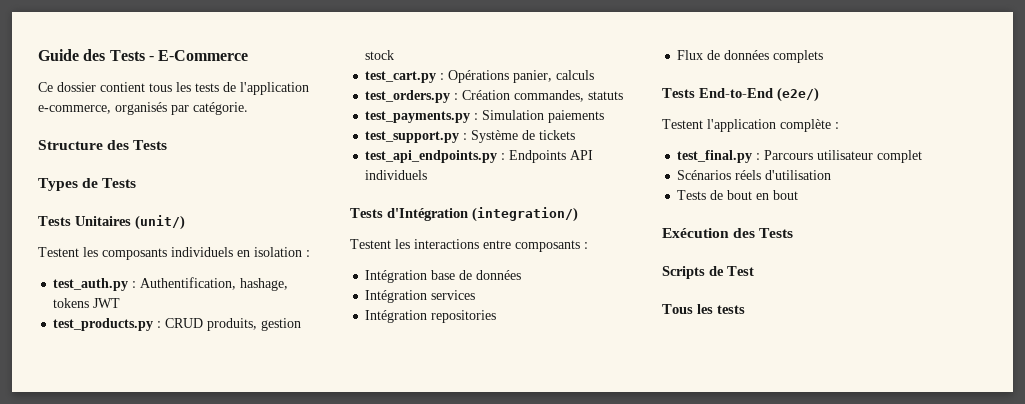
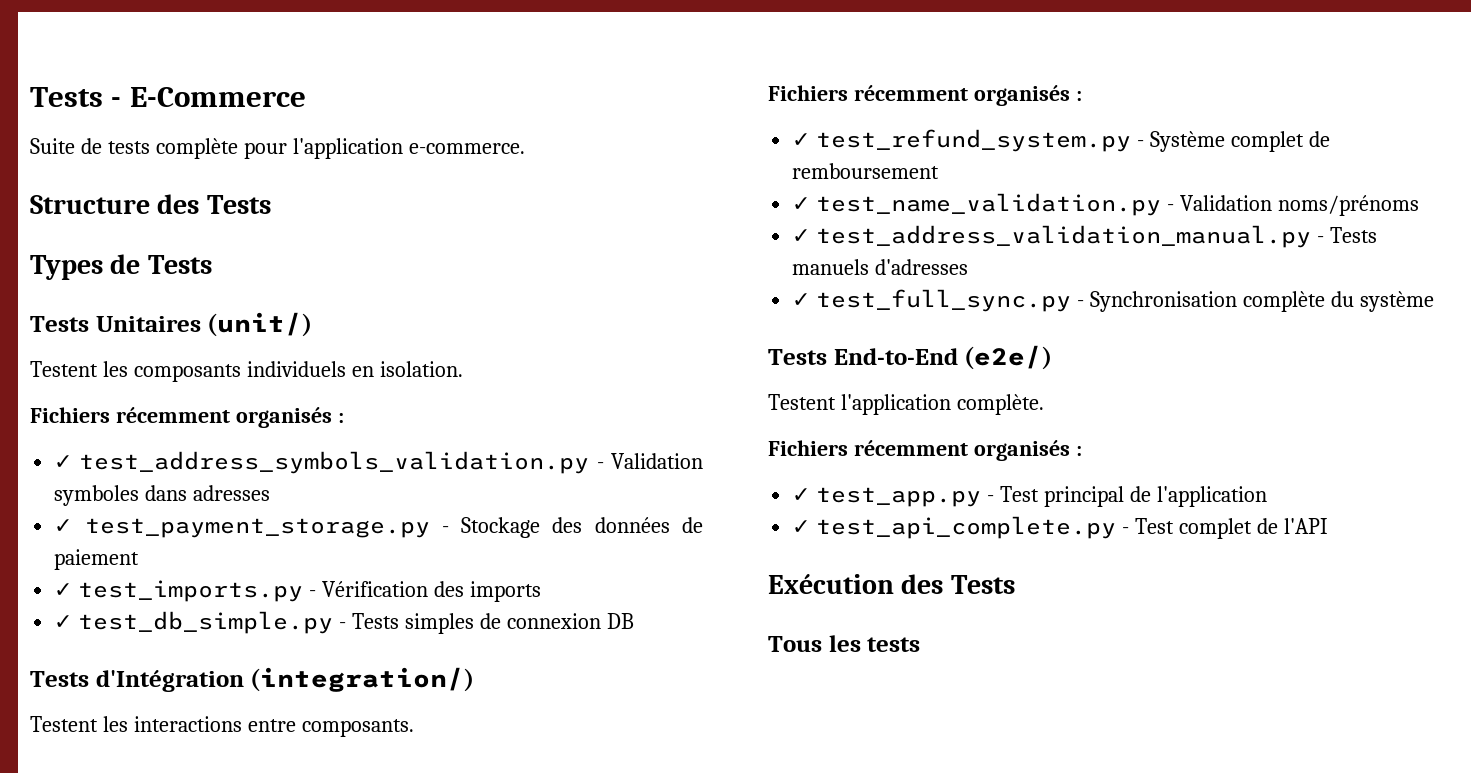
- Guide des Tests - E-Commerce
+ Tests - E-Commerce
- Ce dossier contient tous les tests de l'application e-commerce, organisés par catégorie.
+ Suite de tests complète pour l'application e-commerce.
- Testent les composants individuels en isolation :
- test_auth.py : Authentification, hashage, tokens JWT
- test_products.py : CRUD produits, gestion stock
- test_cart.py : Opérations panier, calculs
- test_orders.py : Création commandes, statuts
- test_payments.py : Simulation paiements
- test_support.py : Système de tickets
- test_api_endpoints.py : Endpoints API individuels
+ Testent les composants individuels en isolation.
+ Fichiers récemment organisés :
+ ✓ test_address_symbols_validation.py - Validation symboles dans adresses
+ ✓ test_payment_storage.py - Stockage des données de paiement
+ ✓ test_imports.py - Vérification des imports
+ ✓ test_db_simple.py - Tests simples de connexion DB
- Testent les interactions entre composants :
- Intégration base de données
- Intégration services
- Intégration repositories
- Flux de données complets
+ Testent les interactions entre composants.
+ Fichiers récemment organisés :
+ ✓ test_refund_system.py - Système complet de remboursement
+ ✓ test_name_validation.py - Validation noms/prénoms
+ ✓ test_address_validation_manual.py - Tests manuels d'adresses
+ ✓ test_full_sync.py - Synchronisation complète du système
- Testent l'application complète :
- test_final.py : Parcours utilisateur complet
- Scénarios réels d'utilisation
- Tests de bout en bout
+ Testent l'application complète.
+ Fichiers récemment organisés :
+ ✓ test_app.py - Test principal de l'application
+ ✓ test_api_complete.py - Test complet de l'API
- Scripts de Test

